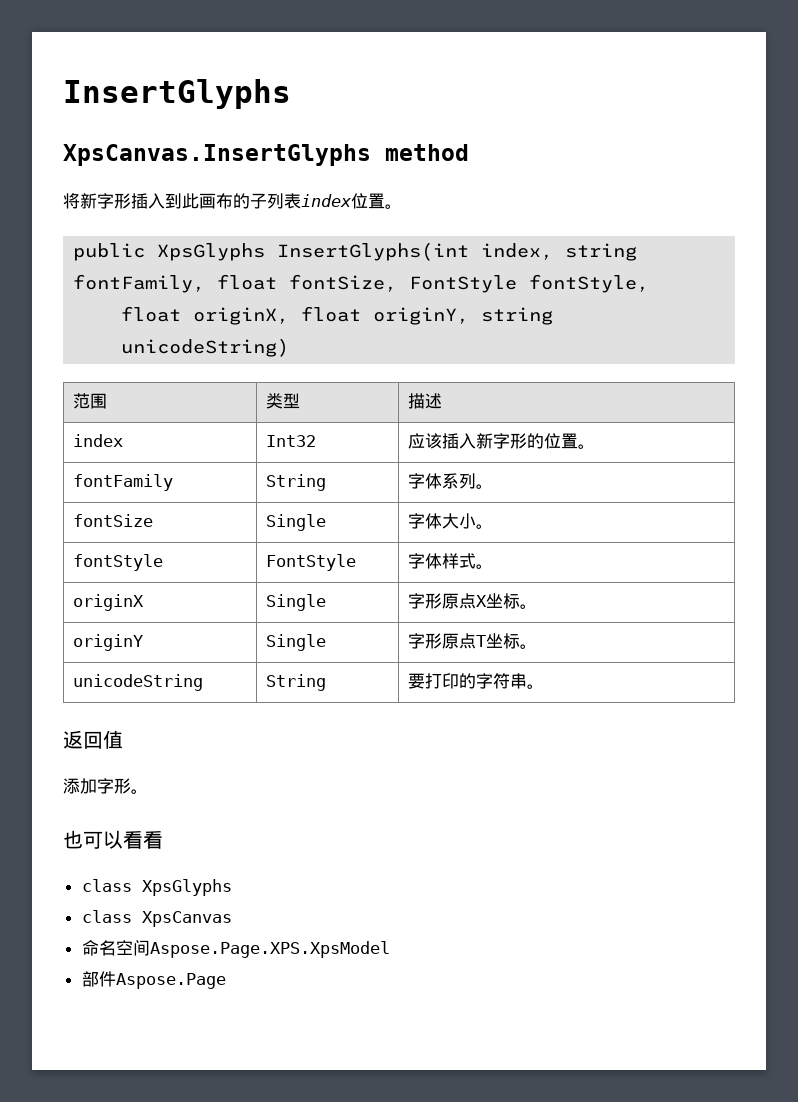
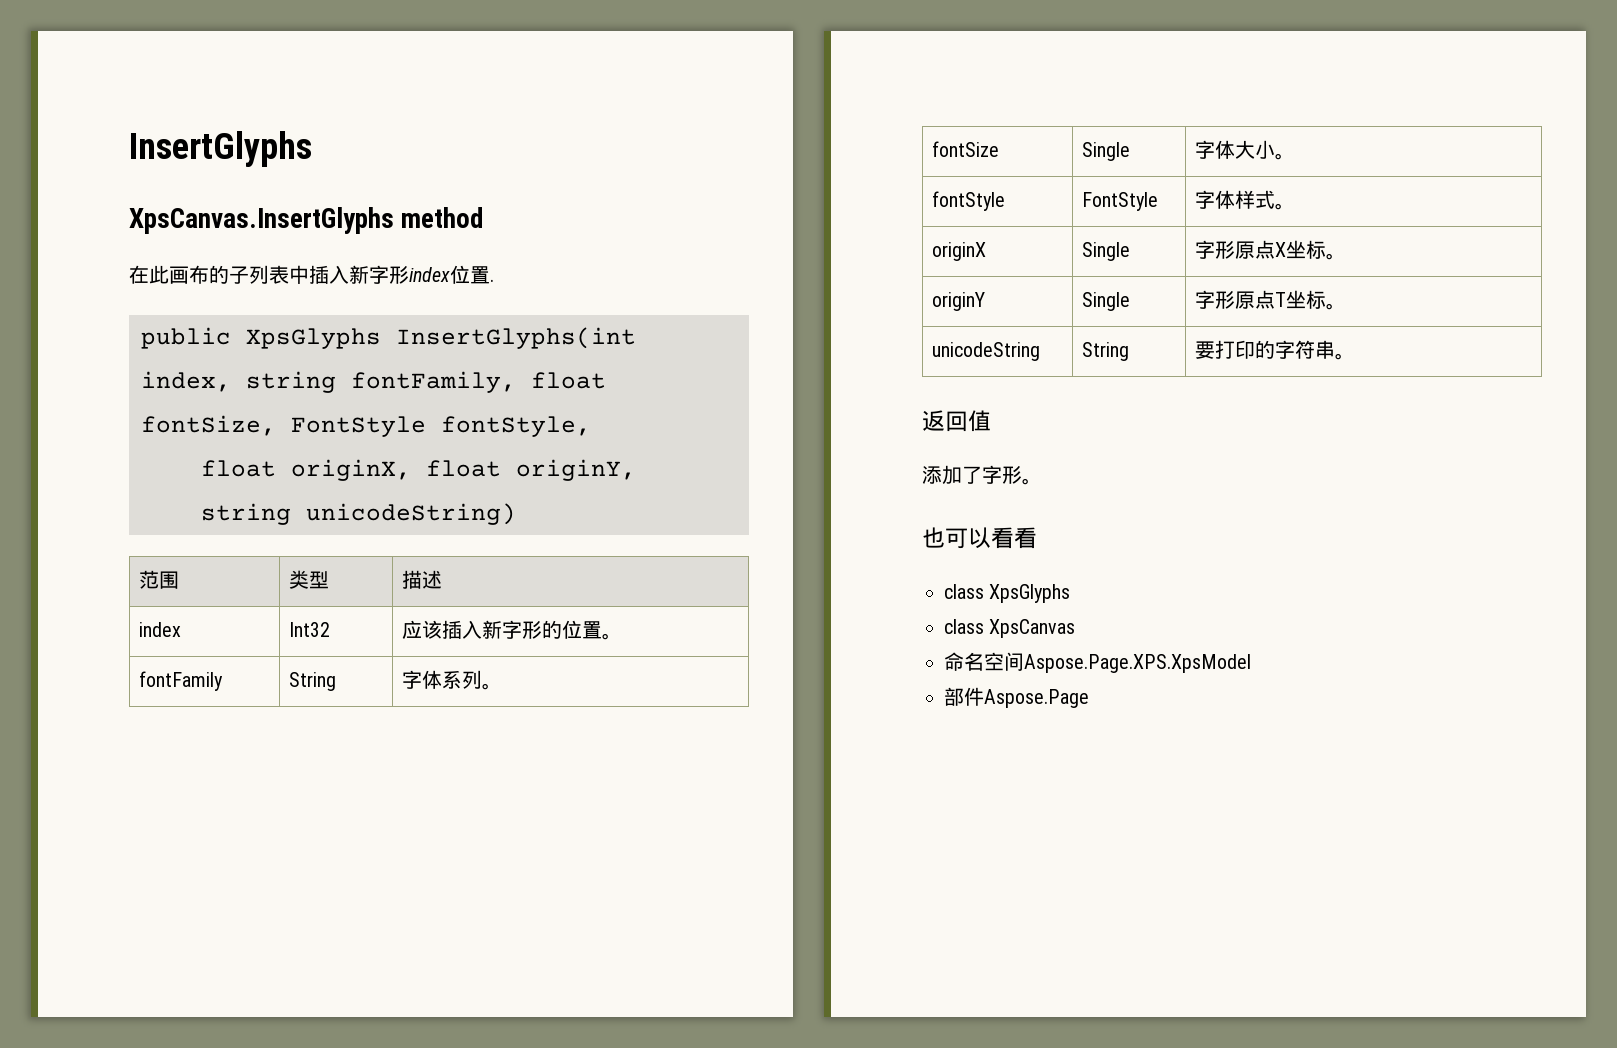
- 将新字形插入到此画布的子列表index位置。
+ 在此画布的子列表中插入新字形index位置.
- 添加字形。
+ 添加了字形。

